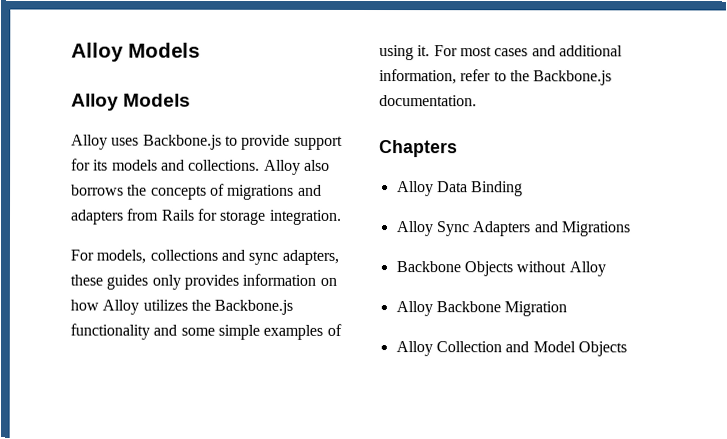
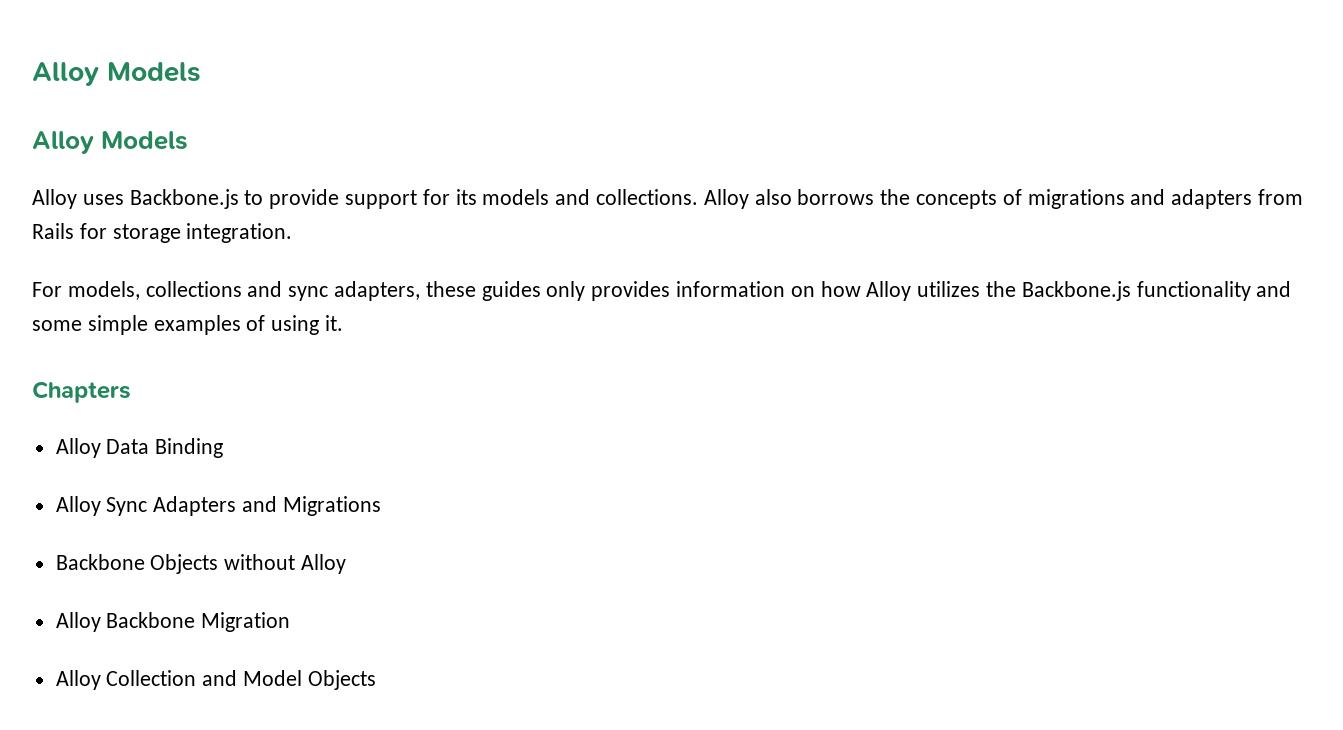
- For most cases and additional information, refer to the Backbone.js documentation.

